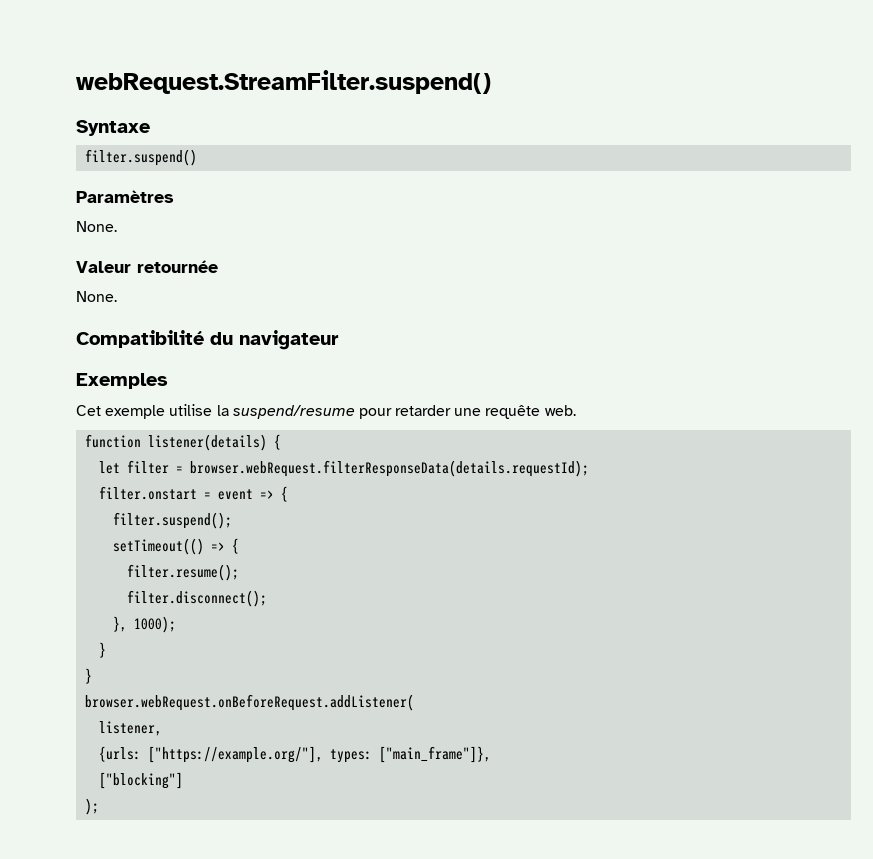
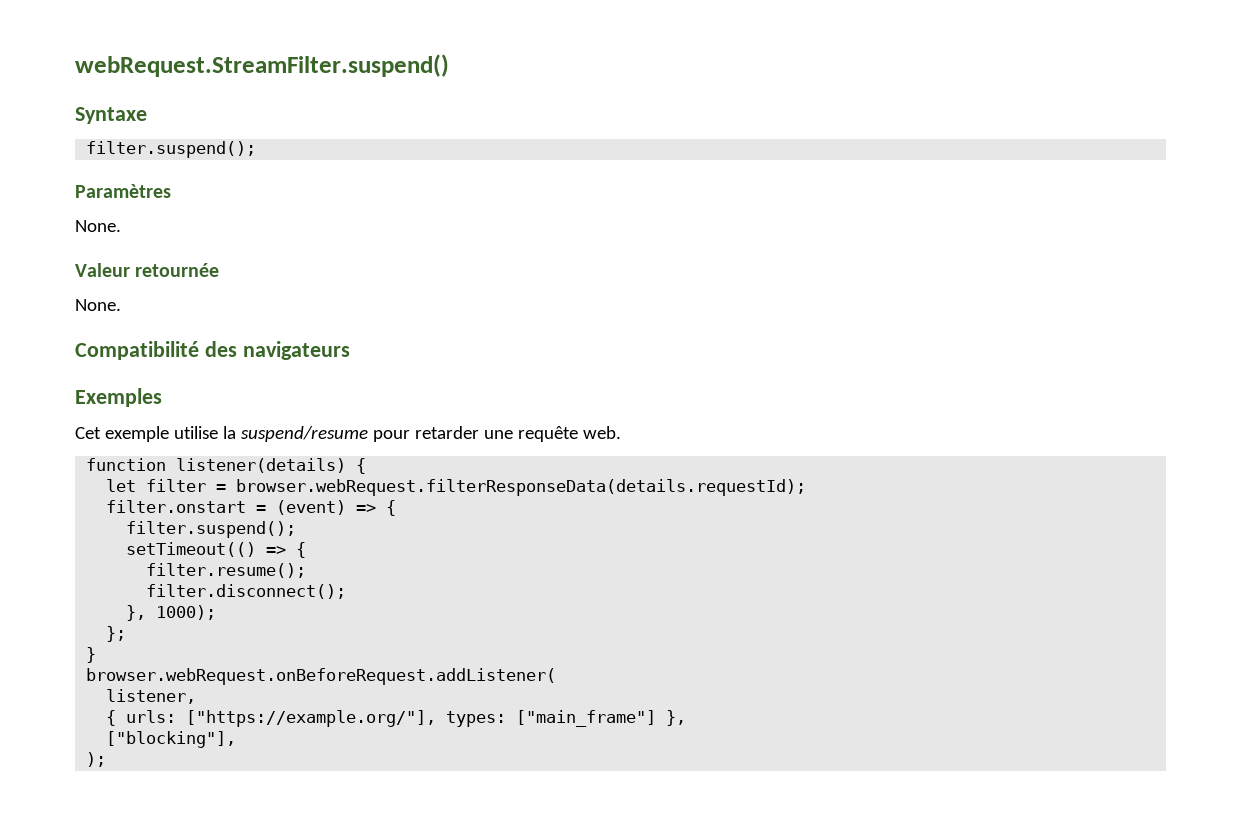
  Syntaxe
- filter.suspend()
+ filter.suspend();
- Compatibilité du navigateur
+ Compatibilité des navigateurs
- filter.onstart = event => {
+ filter.onstart = (event) => {
  }, 1000);
- }
+ };
- {urls: ["https://example.org/"], types: ["main_frame"]},
- ["blocking"]
+ { urls: ["https://example.org/"], types: ["main_frame"] },
+ ["blocking"],

